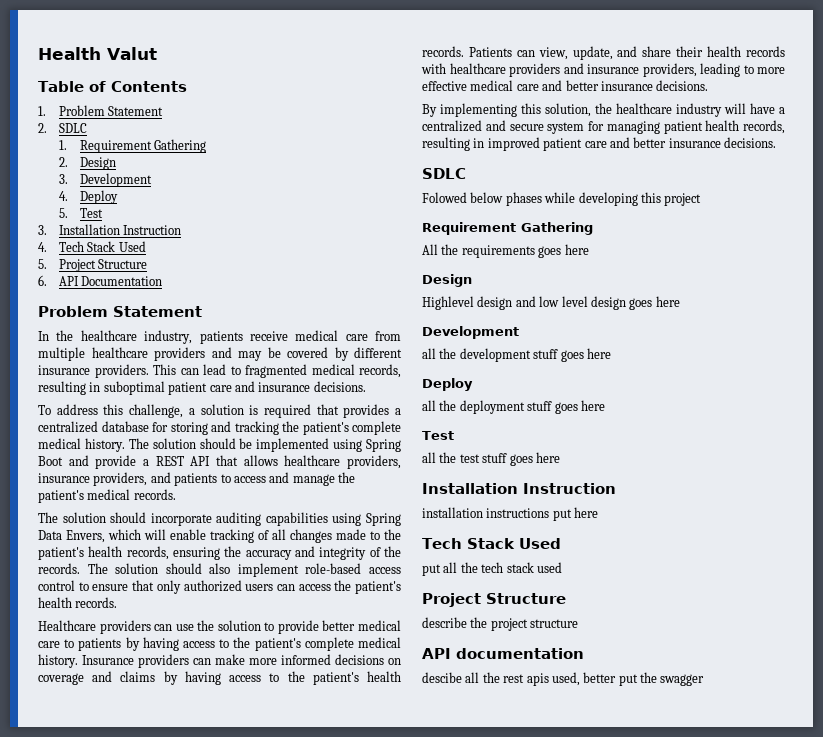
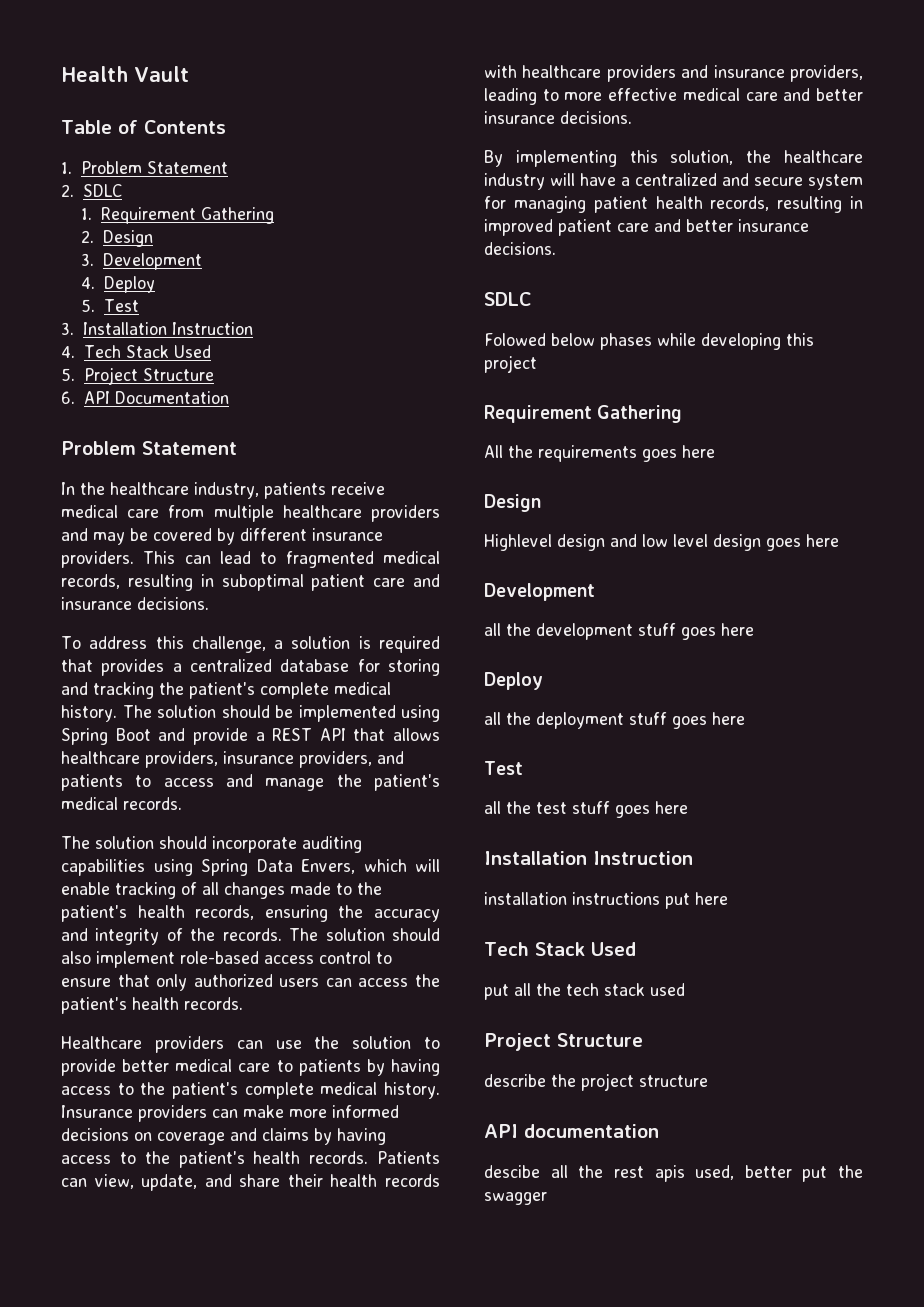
- Health Valut
+ Health Vault

